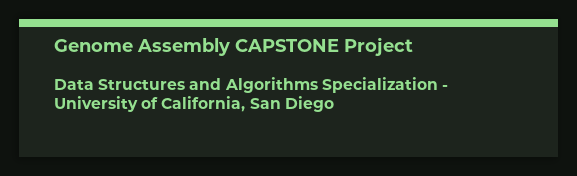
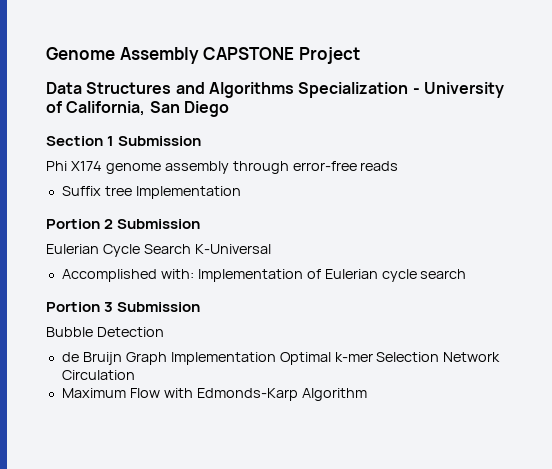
+ Section 1 Submission
+ Phi X174 genome assembly through error-free reads
+ Suffix tree Implementation
+ Portion 2 Submission
+ Eulerian Cycle Search K-Universal
+ Accomplished with: Implementation of Eulerian cycle search
+ Portion 3 Submission
+ Bubble Detection
+ de Bruijn Graph Implementation Optimal k-mer Selection Network Circulation
+ Maximum Flow with Edmonds-Karp Algorithm

